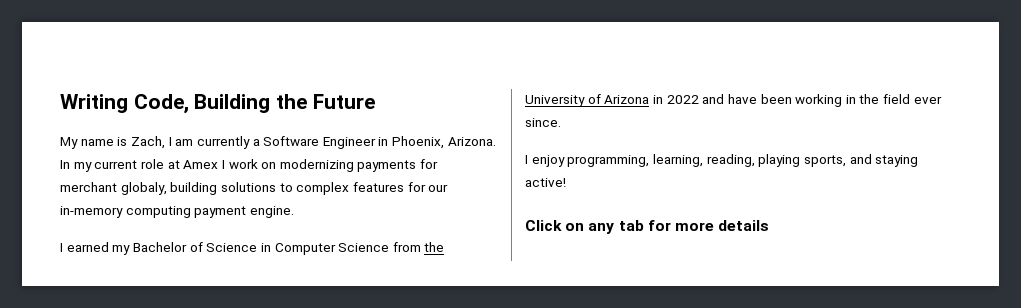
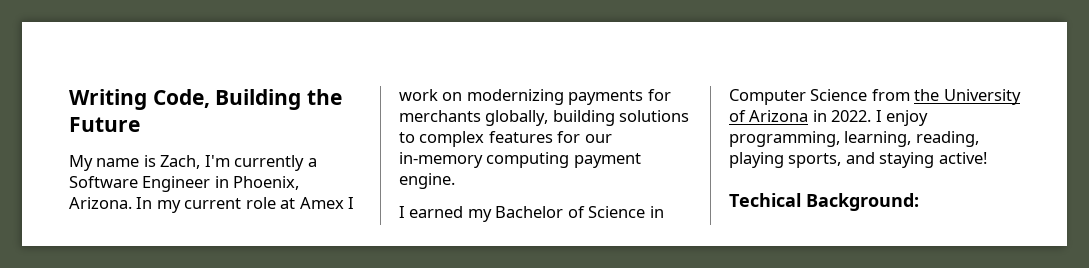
- My name is Zach, I am currently a Software Engineer in Phoenix, Arizona.
+ My name is Zach, I'm currently a Software Engineer in Phoenix, Arizona.
- In my current role at Amex I work on modernizing payments for merchant globaly, building solutions to complex features for our in-memory computing payment engine.
+ In my current role at Amex I work on modernizing payments for merchants globally, building solutions to complex features for our in-memory computing payment engine.
- I earned my Bachelor of Science in Computer Science from the University of Arizona in 2022 and have been working in the field ever since.
- I enjoy programming, learning, reading, playing sports, and staying active!
+ I earned my Bachelor of Science in Computer Science from the University of Arizona in 2022. I enjoy programming, learning, reading, playing sports, and staying active!
- Click on any tab for more details
+ Techical Background:

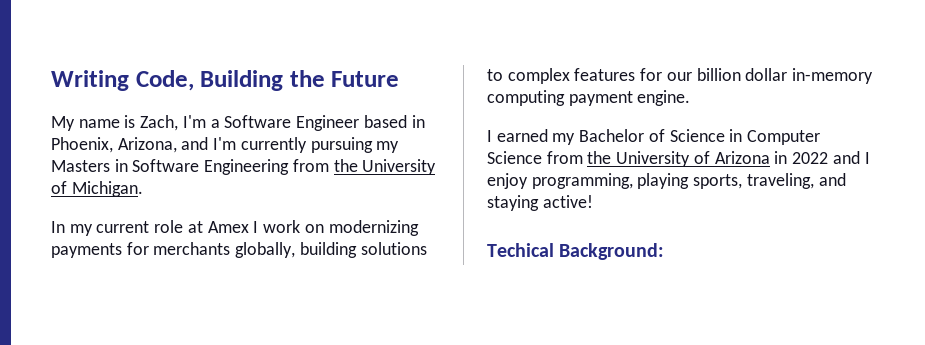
- My name is Zach, I'm currently a Software Engineer in Phoenix, Arizona. In my current role at Amex I work on modernizing payments for merchants globally, building solutions to complex features for our in-memory computing payment engine.
+ My name is Zach, I'm a Software Engineer based in Phoenix, Arizona, and I'm currently pursuing my Masters in Software Engineering from the University of Michigan.
+ In my current role at Amex I work on modernizing payments for merchants globally, building solutions to complex features for our billion dollar in-memory computing payment engine.
- I earned my Bachelor of Science in Computer Science from the University of Arizona in 2022. I enjoy programming, learning, reading, playing sports, and staying active!
+ I earned my Bachelor of Science in Computer Science from the University of Arizona in 2022 and I enjoy programming, playing sports, traveling, and staying active!

